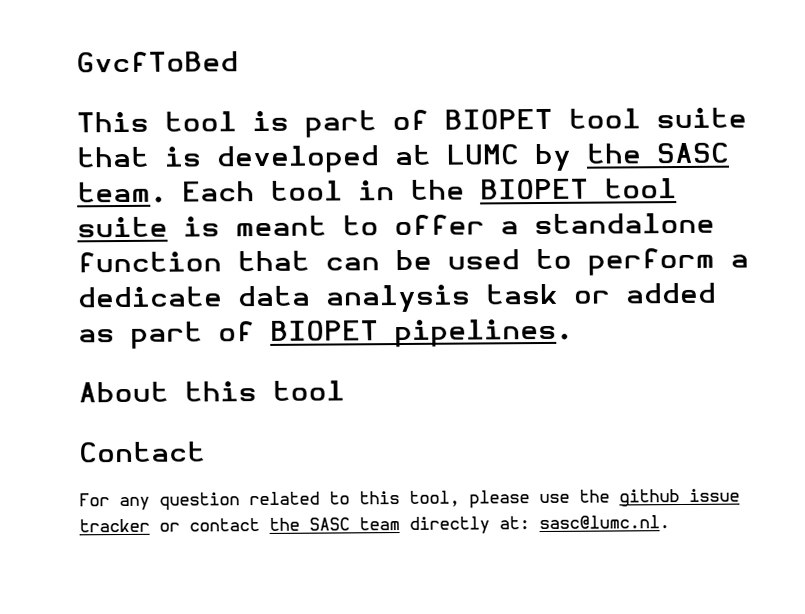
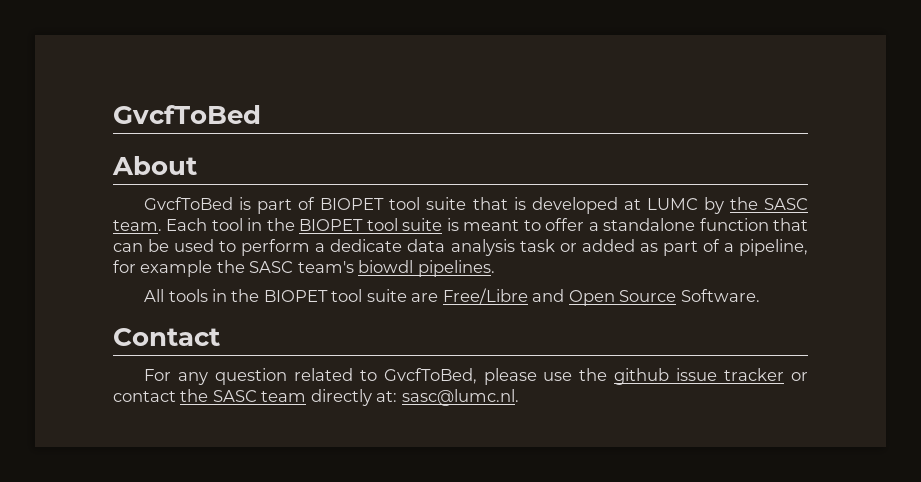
- This tool is part of BIOPET tool suite that is developed at LUMC by the SASC team.
+ About
+ GvcfToBed is part of BIOPET tool suite that is developed at LUMC by the SASC team.
- Each tool in the BIOPET tool suite is meant to offer a standalone function that can be used to perform a dedicate data analysis task or added as part of BIOPET pipelines.
- About this tool
+ Each tool in the BIOPET tool suite is meant to offer a standalone function that can be used to perform a dedicate data analysis task or added as part of a pipeline, for example the SASC team's biowdl pipelines.
+ All tools in the BIOPET tool suite are Free/Libre and Open Source Software.
- For any question related to this tool, please use the github issue tracker or contact the SASC team directly at: sasc@lumc.nl.
+ For any question related to GvcfToBed, please use the github issue tracker or contact the SASC team directly at: sasc@lumc.nl.

